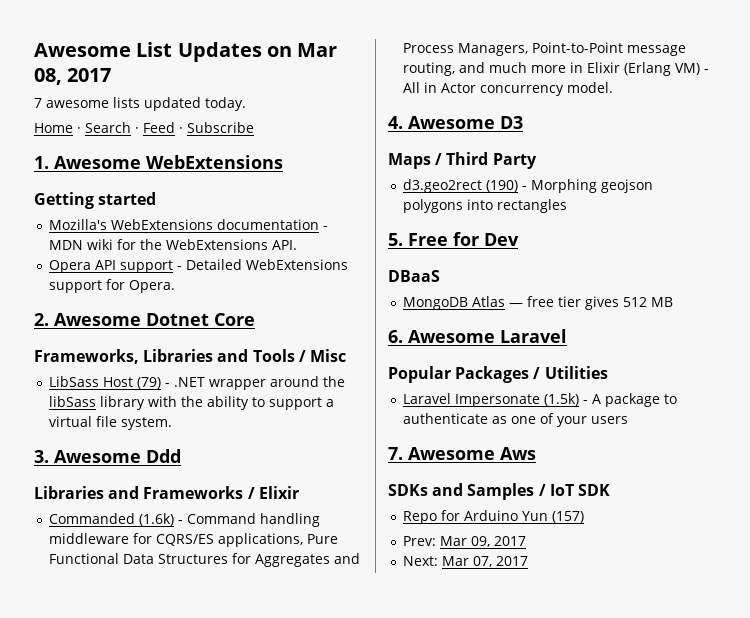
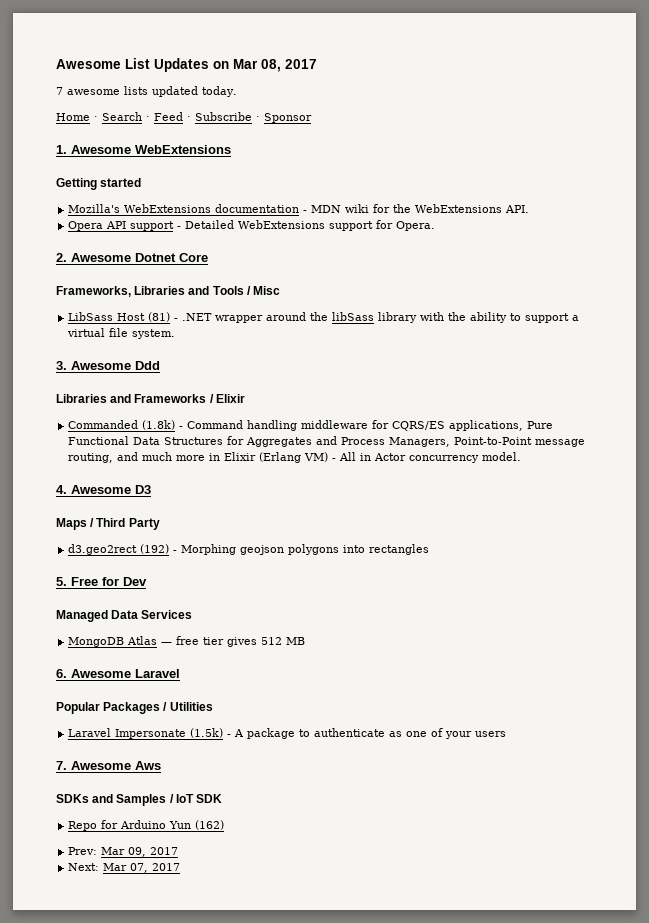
- Home · Search · Feed · Subscribe
+ Home · Search · Feed · Subscribe · Sponsor
- LibSass Host (79) - .NET wrapper around the libSass library with the ability to support a virtual file system.
+ LibSass Host (81) - .NET wrapper around the libSass library with the ability to support a virtual file system.
- Commanded (1.6k) - Command handling middleware for CQRS/ES applications, Pure Functional Data Structures for Aggregates and Process Managers, Point-to-Point message routing, and much more in Elixir (Erlang VM) - All in Actor concurrency model.
+ Commanded (1.8k) - Command handling middleware for CQRS/ES applications, Pure Functional Data Structures for Aggregates and Process Managers, Point-to-Point message routing, and much more in Elixir (Erlang VM) - All in Actor concurrency model.
- d3.geo2rect (190) - Morphing geojson polygons into rectangles
+ d3.geo2rect (192) - Morphing geojson polygons into rectangles
- DBaaS
+ Managed Data Services
- Repo for Arduino Yun (157)
+ Repo for Arduino Yun (162)

